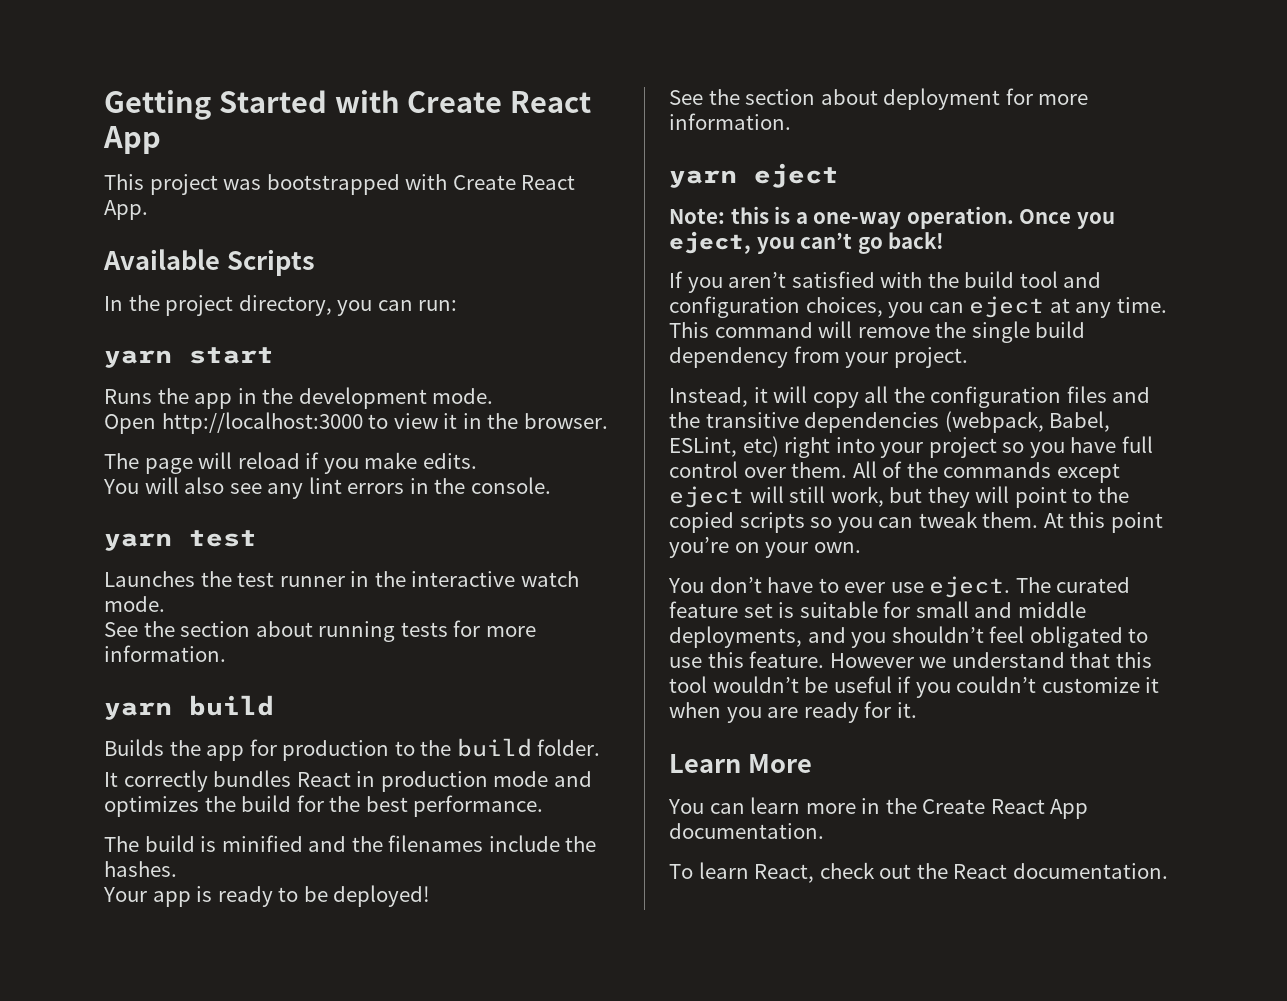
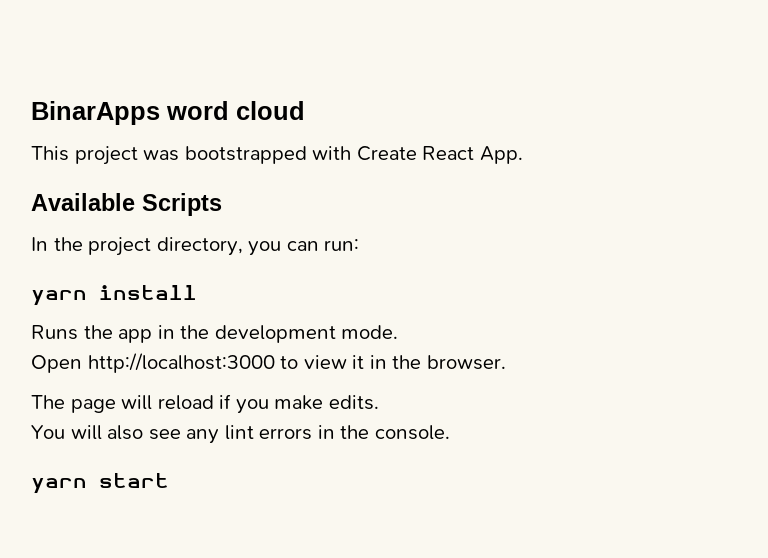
- Getting Started with Create React App
+ BinarApps word cloud
- yarn start
+ yarn install
- yarn test
- Launches the test runner in the interactive watch mode.
- See the section about running tests for more information.
- yarn build
- Builds the app for production to the build folder.
- It correctly bundles React in production mode and optimizes the build for the best performance.
- The build is minified and the filenames include the hashes.
- Your app is ready to be deployed!
- See the section about deployment for more information.
- yarn eject
- Note: this is a one-way operation. Once you eject, you can’t go back!
- If you aren’t satisfied with the build tool and configuration choices, you can eject at any time. This command will remove the single build dependency from your project.
- Instead, it will copy all the configuration files and the transitive dependencies (webpack, Babel, ESLint, etc) right into your project so you have full control over them. All of the commands except eject will still work, but they will point to the copied scripts so you can tweak them. At this point you’re on your own.
- You don’t have to ever use eject. The curated feature set is suitable for small and middle deployments, and you shouldn’t feel obligated to use this feature. However we understand that this tool wouldn’t be useful if you couldn’t customize it when you are ready for it.
- Learn More
- You can learn more in the Create React App documentation.
- To learn React, check out the React documentation.
+ yarn start

